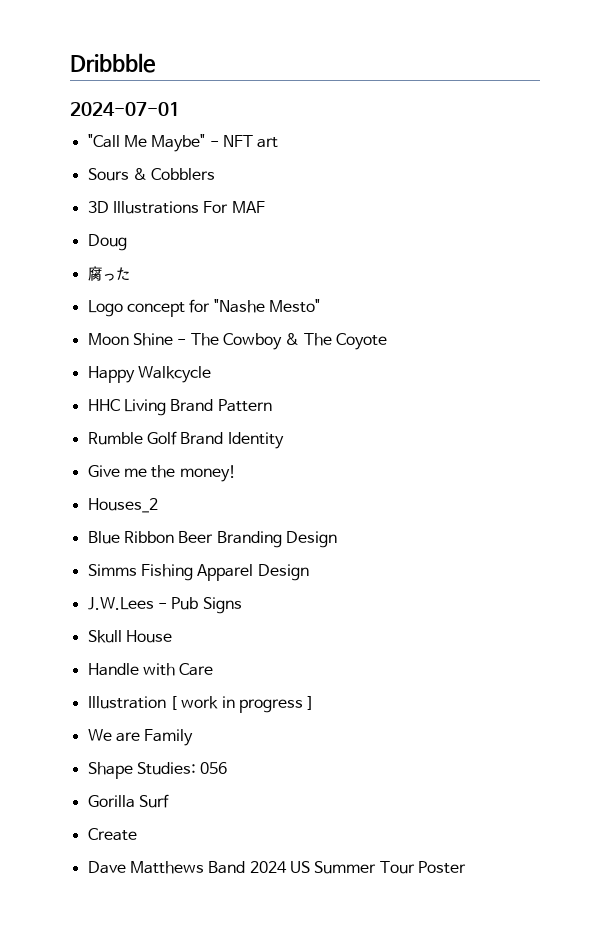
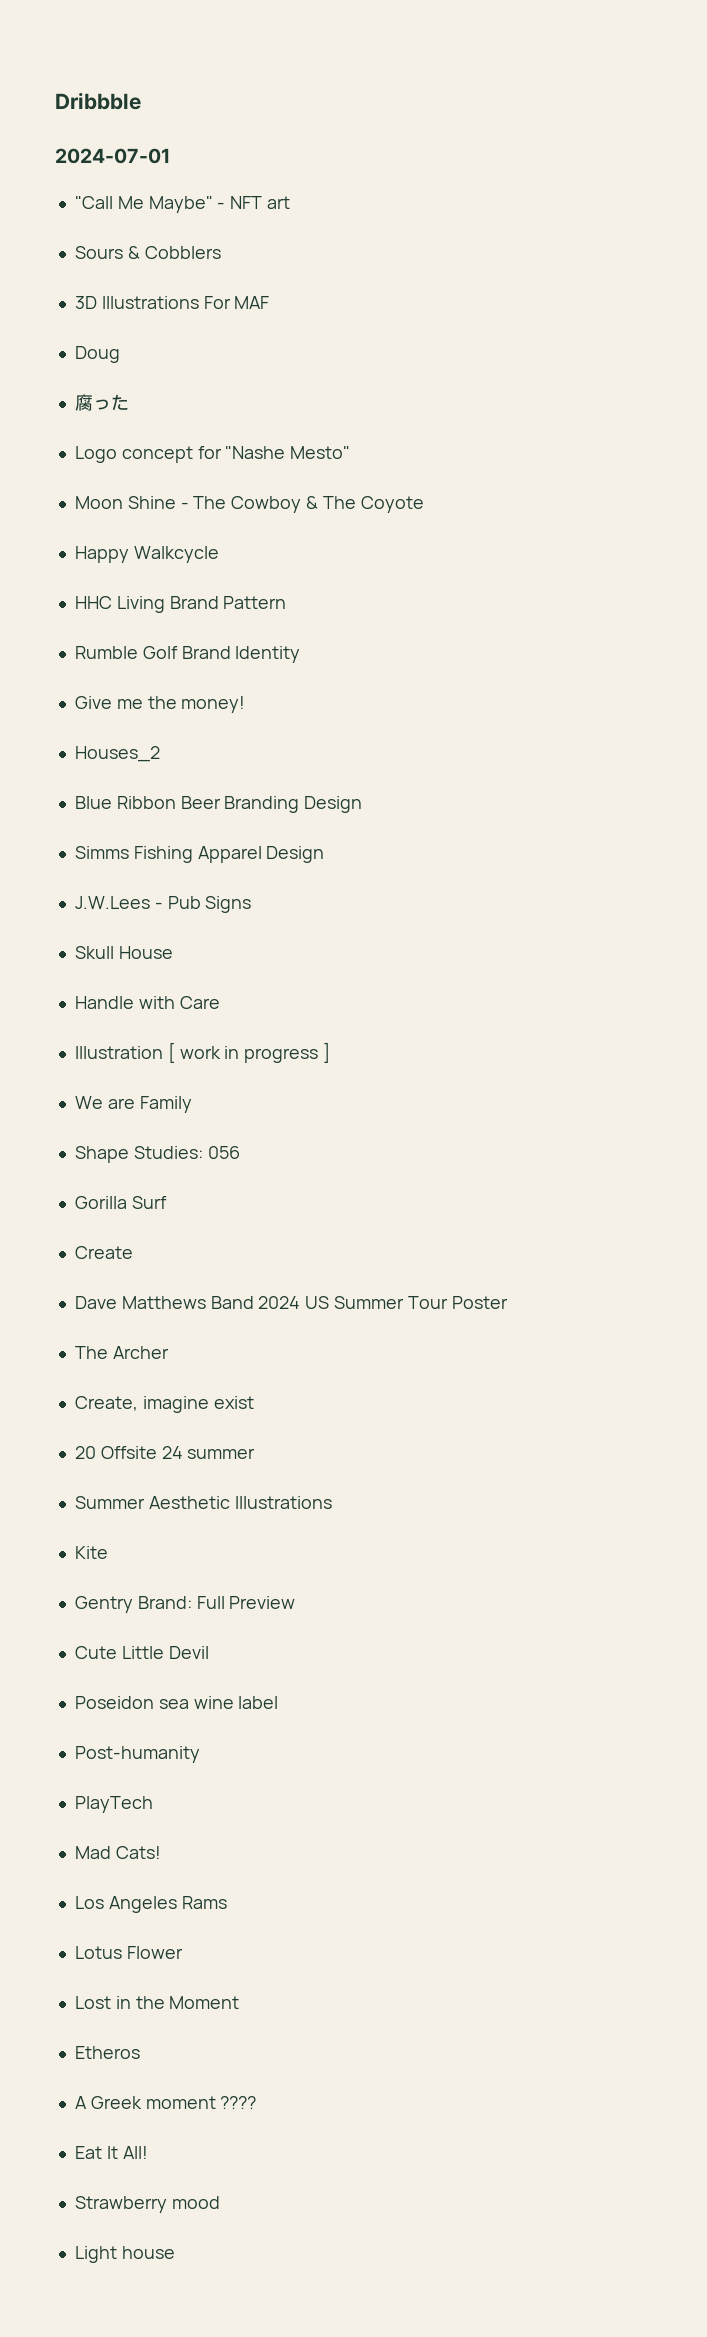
+ The Archer
+ Create, imagine exist
+ 20 Offsite 24 summer
+ Summer Aesthetic Illustrations
+ Kite
+ Gentry Brand: Full Preview
+ Cute Little Devil
+ Poseidon sea wine label
+ Post-humanity
+ PlayTech
+ Mad Cats!
+ Los Angeles Rams
+ Lotus Flower
+ Lost in the Moment
+ Etheros
+ A Greek moment ????
+ Eat It All!
+ Strawberry mood
+ Light house

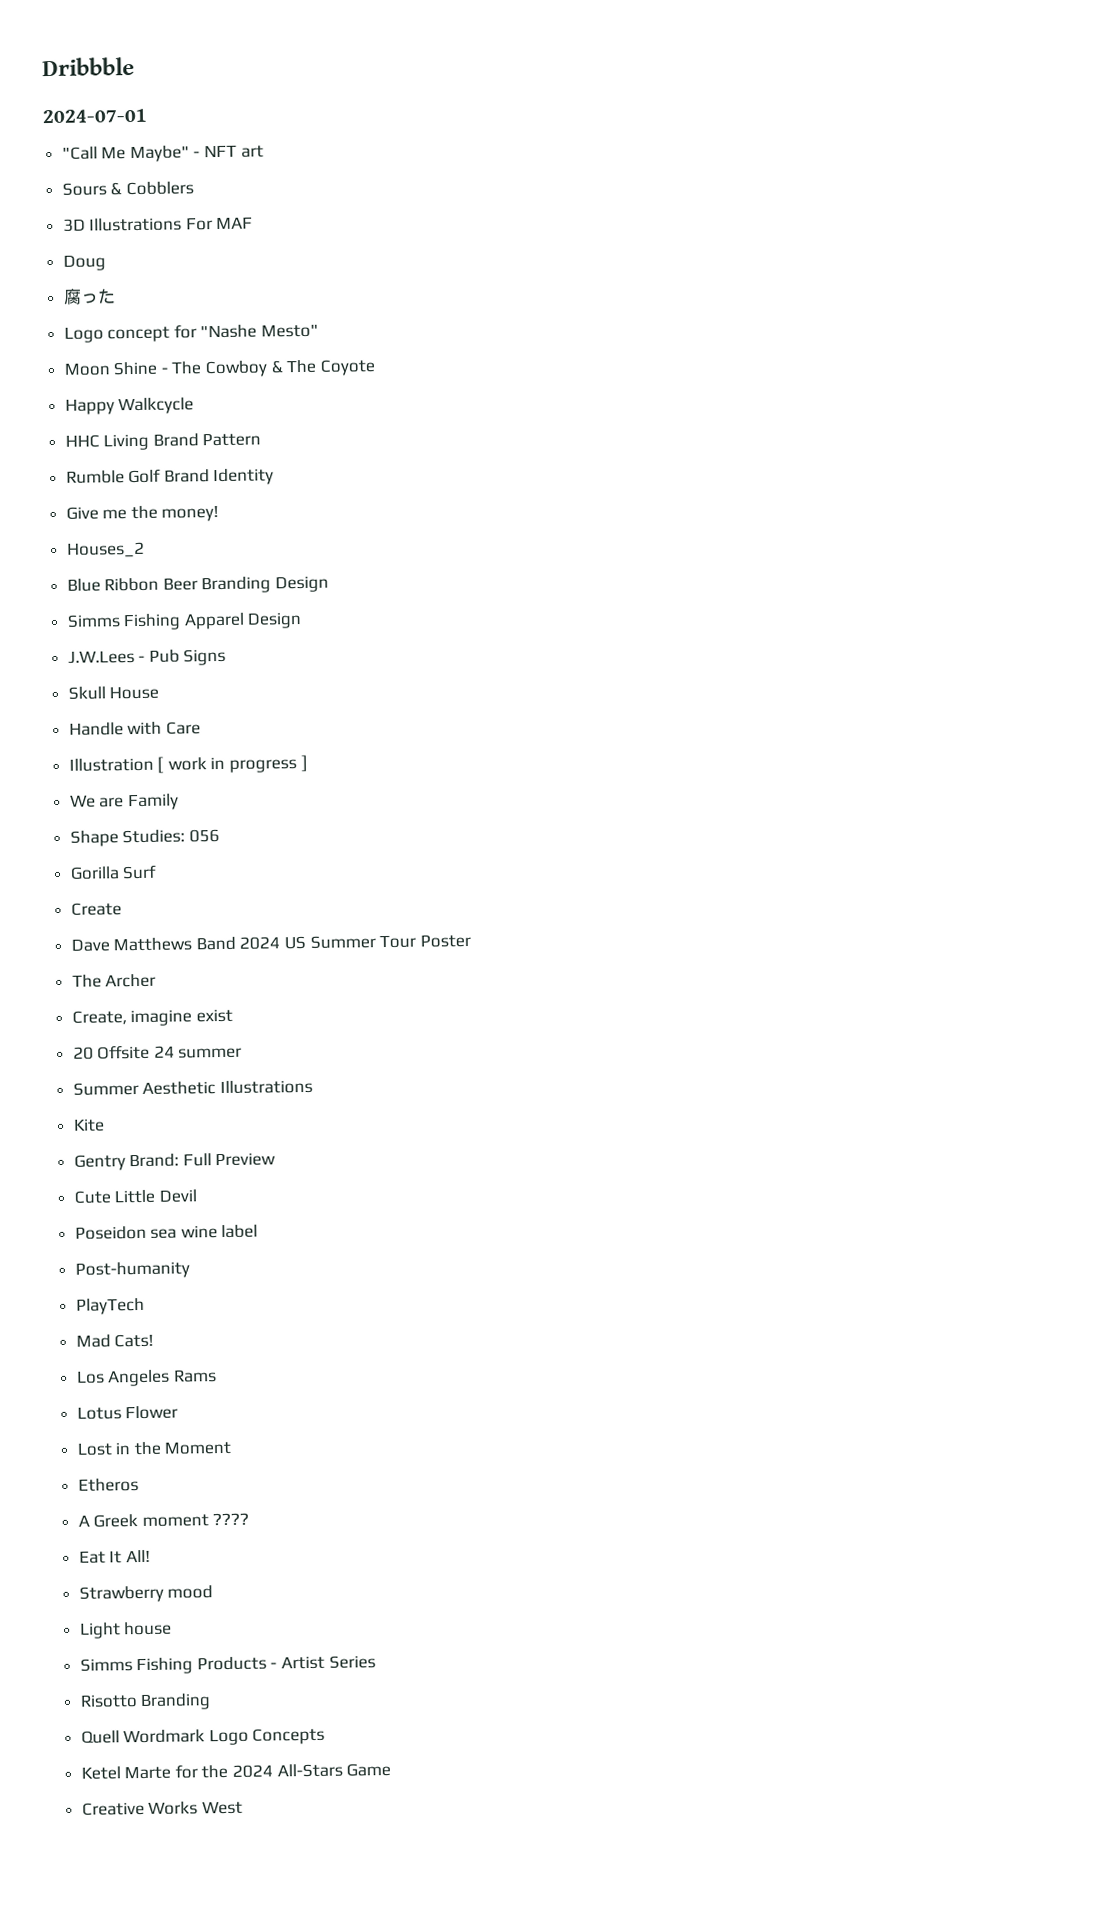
+ Simms Fishing Products - Artist Series
+ Risotto Branding
+ Quell Wordmark Logo Concepts
+ Ketel Marte for the 2024 All-Stars Game
+ Creative Works West

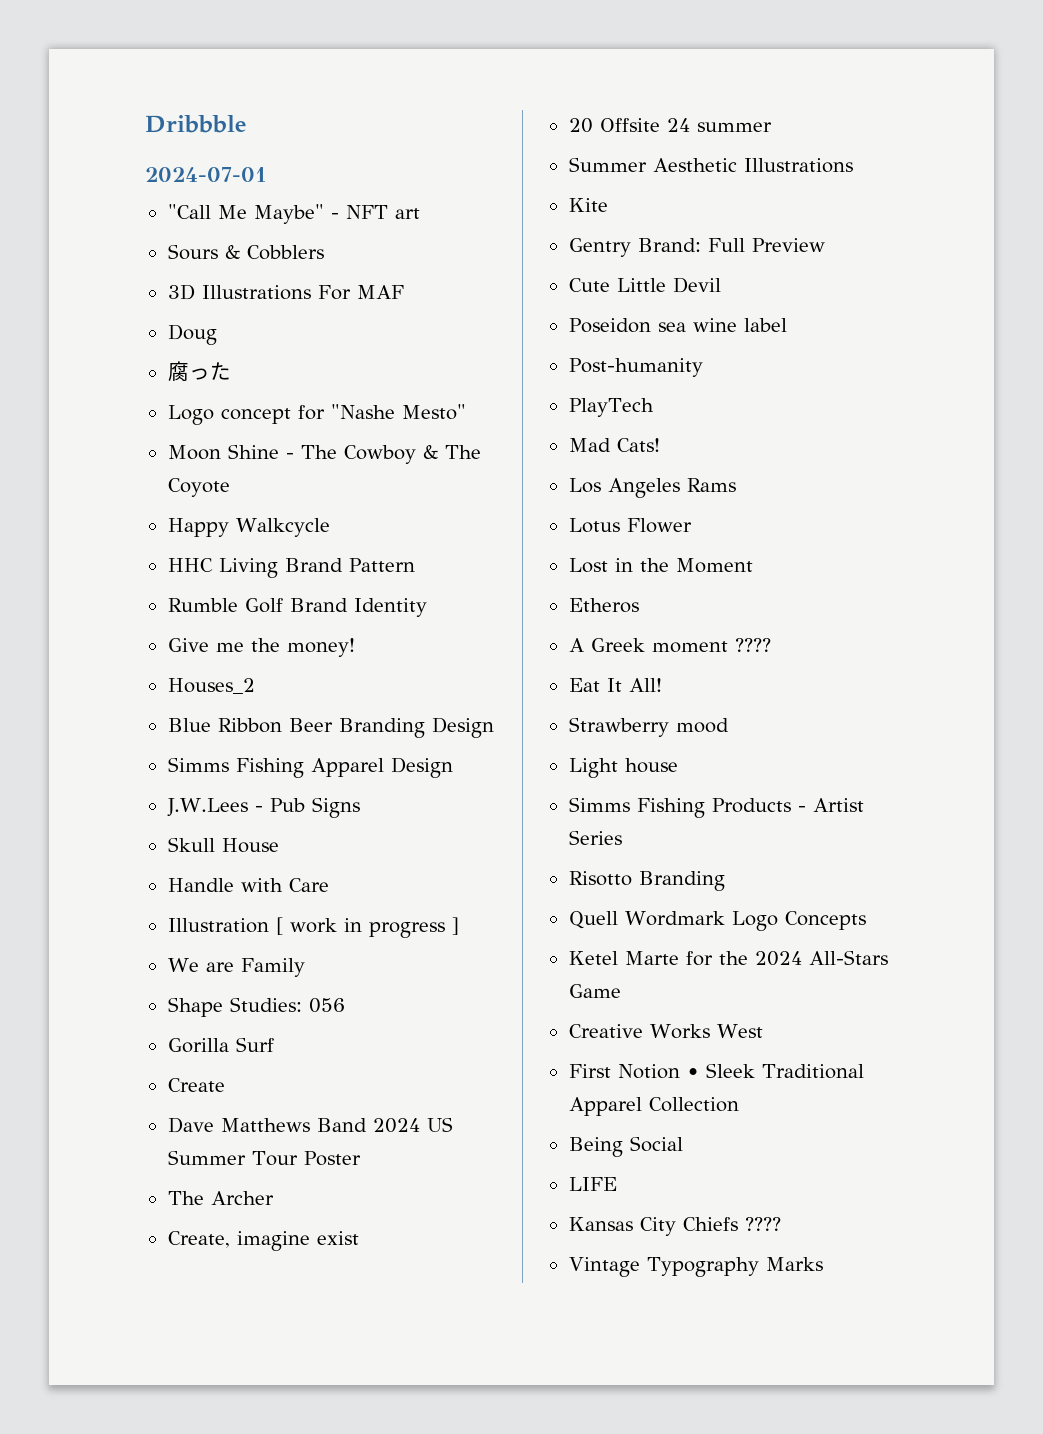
+ First Notion • Sleek Traditional Apparel Collection
+ Being Social
+ LIFE
+ Kansas City Chiefs ????
+ Vintage Typography Marks

